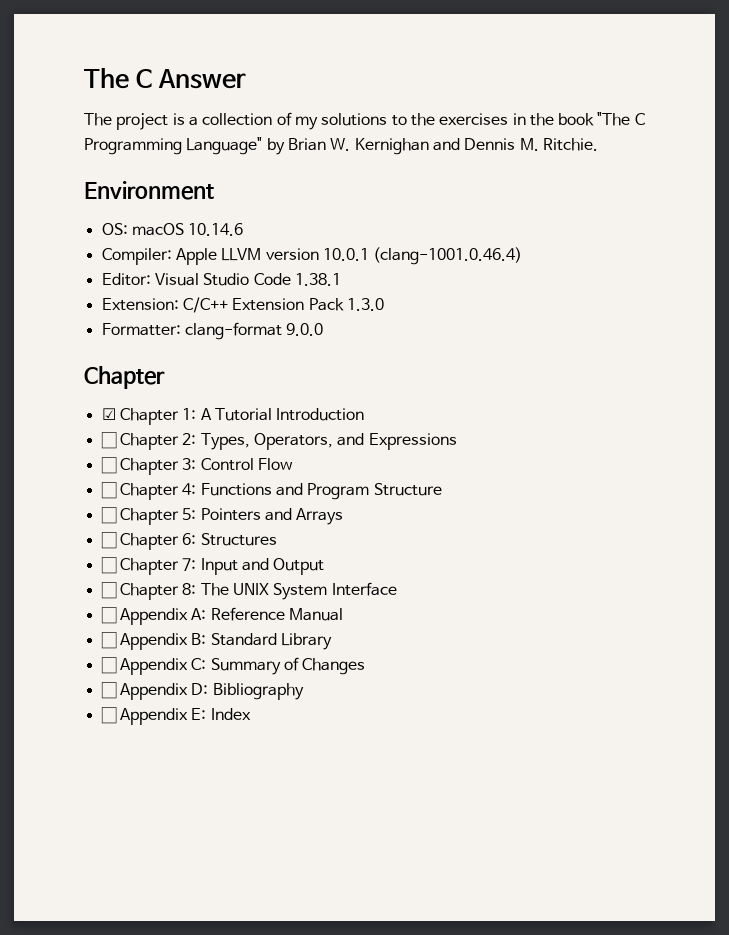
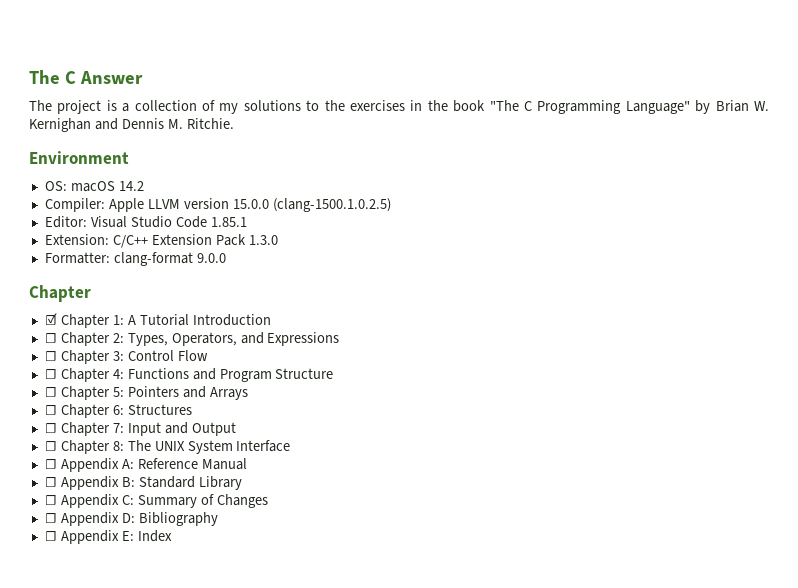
- OS: macOS 10.14.6
+ OS: macOS 14.2
- Compiler: Apple LLVM version 10.0.1 (clang-1001.0.46.4)
+ Compiler: Apple LLVM version 15.0.0 (clang-1500.1.0.2.5)
- Editor: Visual Studio Code 1.38.1
+ Editor: Visual Studio Code 1.85.1

